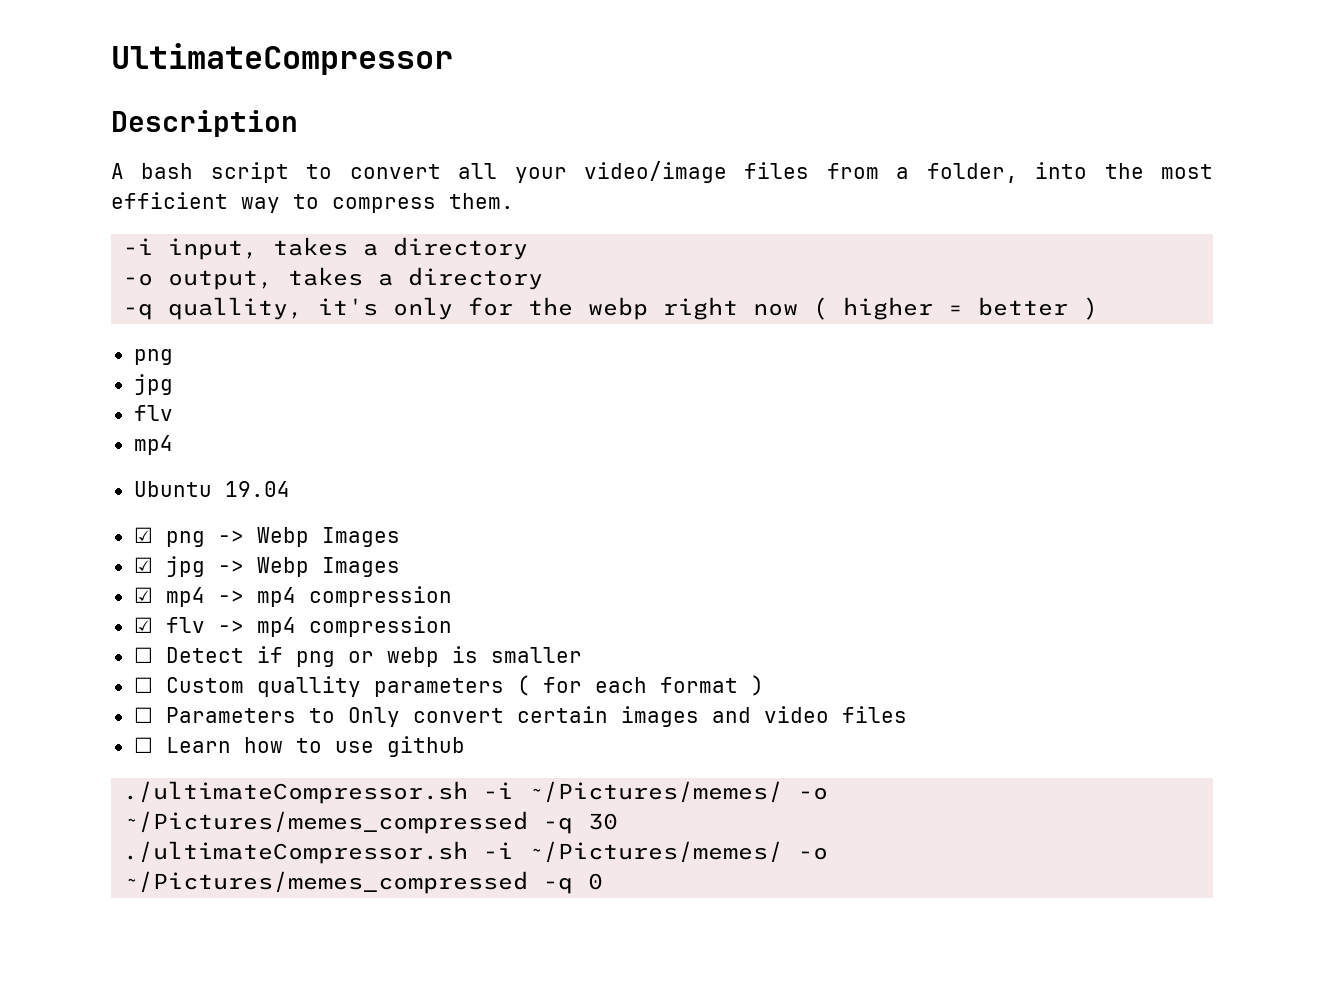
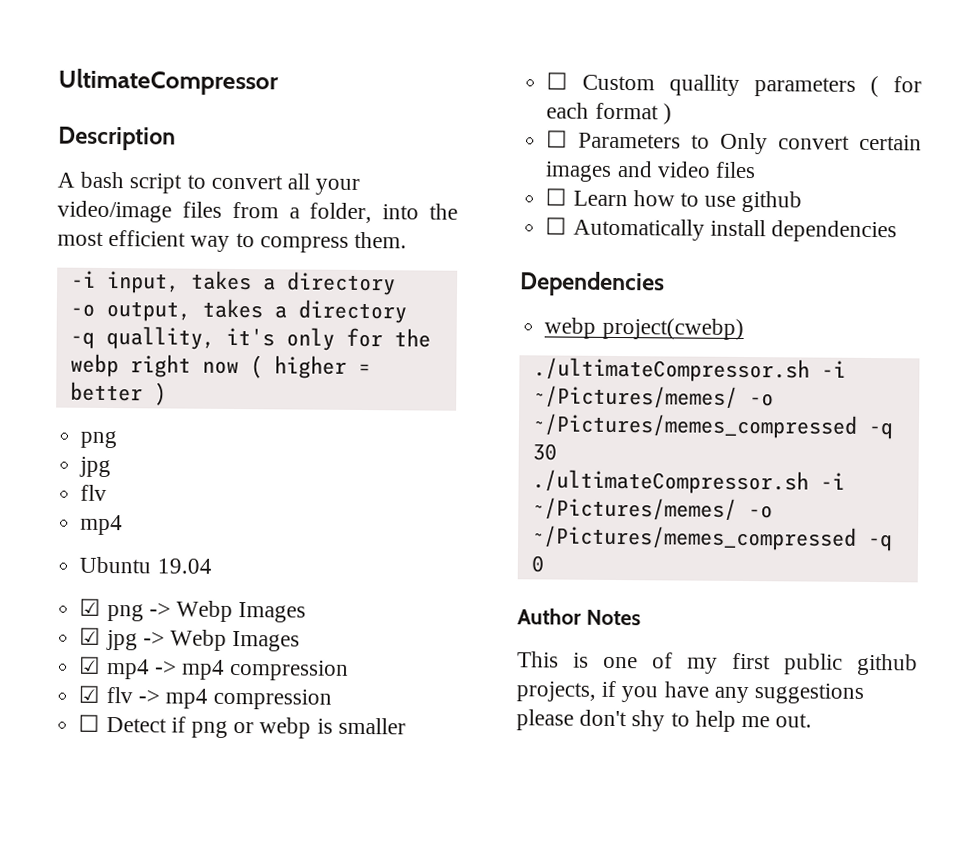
+ ☐ Automatically install dependencies
+ Dependencies
+ webp project(cwebp)
+ Author Notes
+ This is one of my first public github projects, if you have any suggestions please don't shy to help me out.

